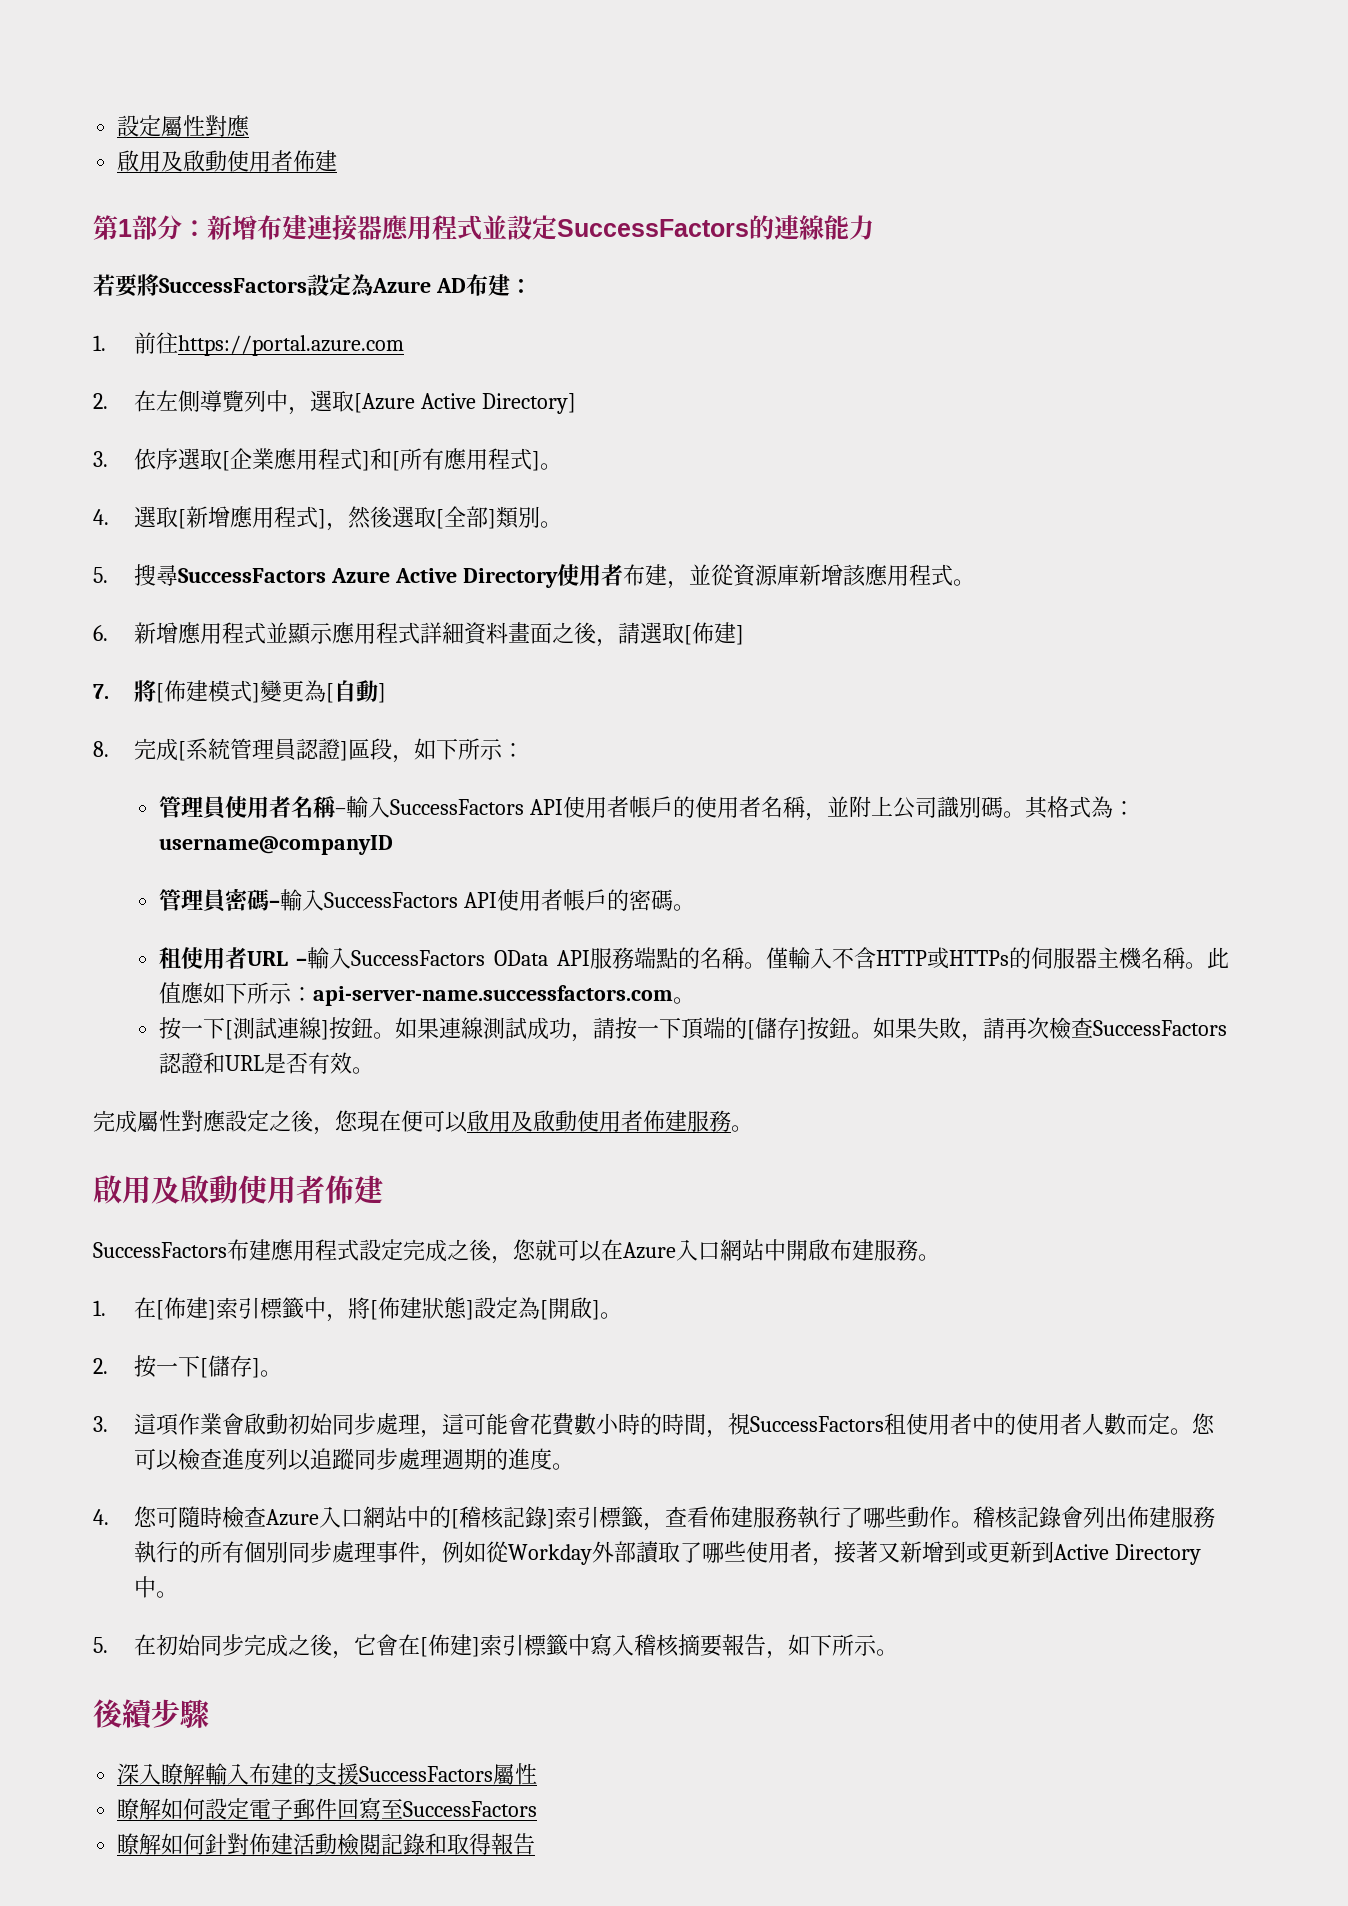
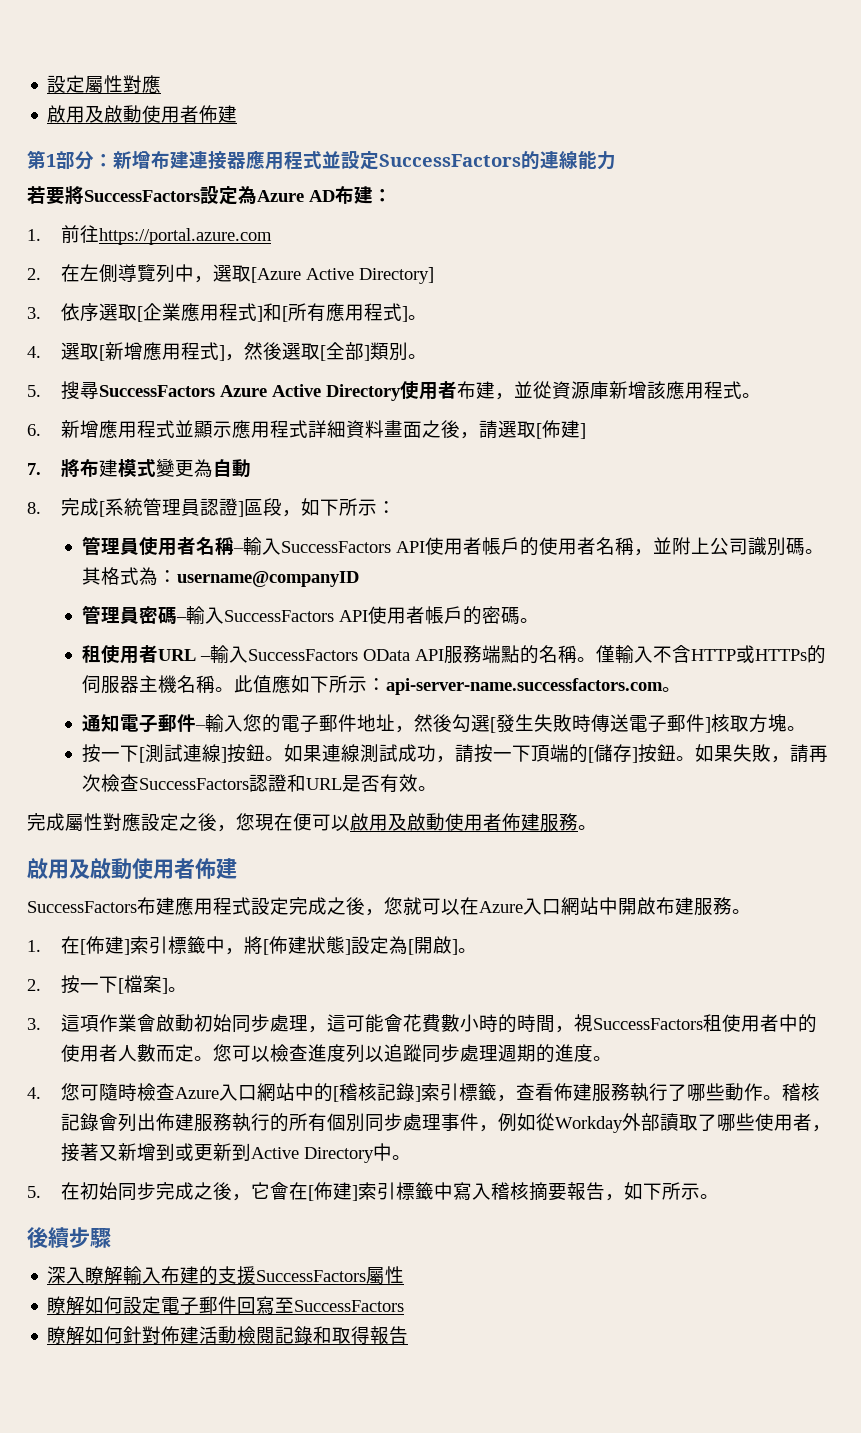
- 7.將[佈建模式]變更為[自動]
+ 7.將布建模式變更為自動
+ 通知電子郵件–輸入您的電子郵件地址，然後勾選[發生失敗時傳送電子郵件]核取方塊。
- 2.按一下[儲存]。
+ 2.按一下[檔案]。

